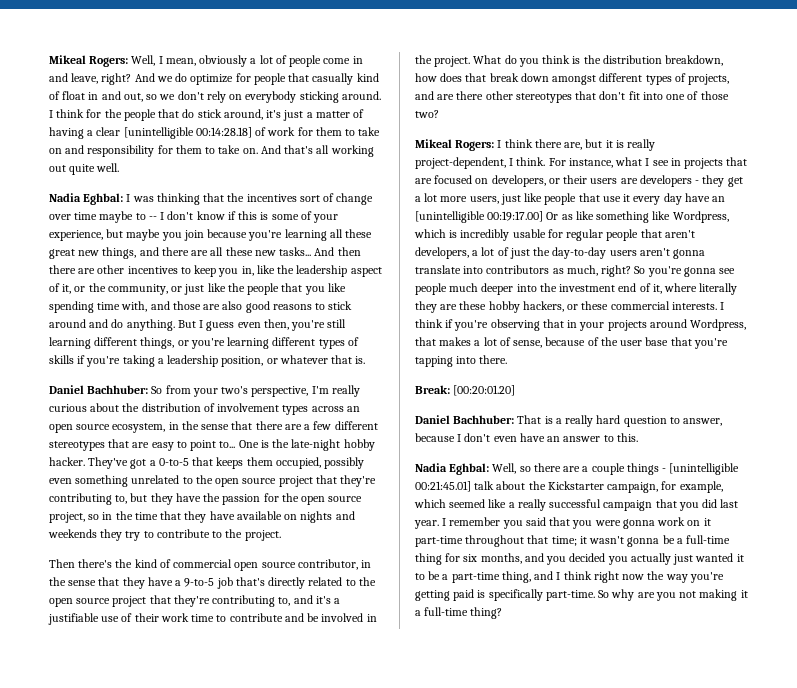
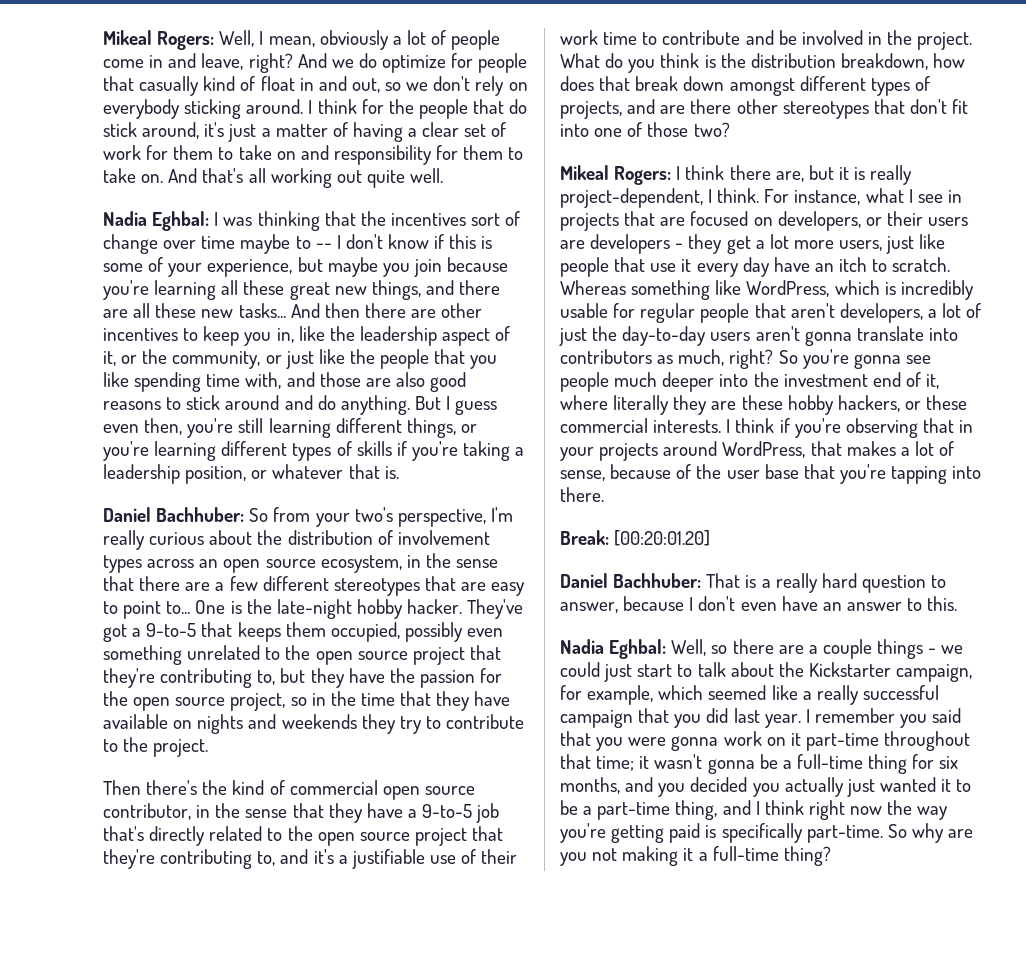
- I think for the people that do stick around, it's just a matter of having a clear [unintelligible 00:14:28.18] of work for them to take on and responsibility for them to take on.
+ I think for the people that do stick around, it's just a matter of having a clear set of work for them to take on and responsibility for them to take on.
- They've got a 0-to-5 that keeps them occupied, possibly even something unrelated to the open source project that they're contributing to, but they have the passion for the open source project, so in the time that they have available on nights and weekends they try to contribute to the project.
+ They've got a 9-to-5 that keeps them occupied, possibly even something unrelated to the open source project that they're contributing to, but they have the passion for the open source project, so in the time that they have available on nights and weekends they try to contribute to the project.
- For instance, what I see in projects that are focused on developers, or their users are developers - they get a lot more users, just like people that use it every day have an [unintelligible 00:19:17.00] Or as like something like Wordpress, which is incredibly usable for regular people that aren't developers, a lot of just the day-to-day users aren't gonna translate into contributors as much, right?
+ For instance, what I see in projects that are focused on developers, or their users are developers - they get a lot more users, just like people that use it every day have an itch to scratch. Whereas something like WordPress, which is incredibly usable for regular people that aren't developers, a lot of just the day-to-day users aren't gonna translate into contributors as much, right?
- I think if you're observing that in your projects around Wordpress, that makes a lot of sense, because of the user base that you're tapping into there.
+ I think if you're observing that in your projects around WordPress, that makes a lot of sense, because of the user base that you're tapping into there.
- Nadia Eghbal: Well, so there are a couple things - [unintelligible 00:21:45.01] talk about the Kickstarter campaign, for example, which seemed like a really successful campaign that you did last year.
+ Nadia Eghbal: Well, so there are a couple things - we could just start to talk about the Kickstarter campaign, for example, which seemed like a really successful campaign that you did last year.

